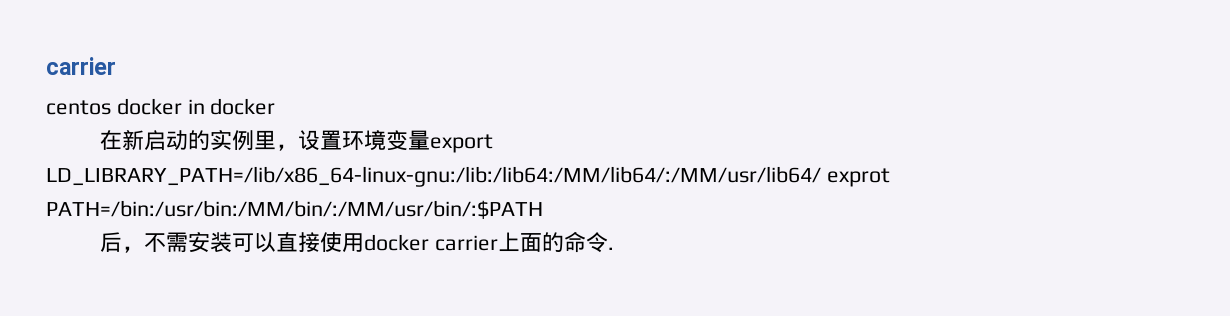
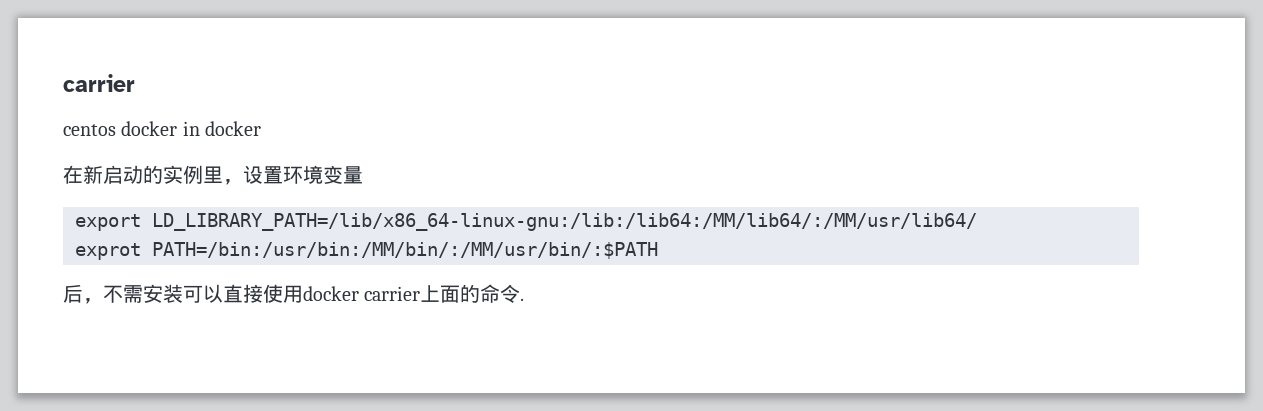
- 在新启动的实例里，设置环境变量export LD_LIBRARY_PATH=/lib/x86_64-linux-gnu:/lib:/lib64:/MM/lib64/:/MM/usr/lib64/ exprot PATH=/bin:/usr/bin:/MM/bin/:/MM/usr/bin/:$PATH
+ 在新启动的实例里，设置环境变量
+ export LD_LIBRARY_PATH=/lib/x86_64-linux-gnu:/lib:/lib64:/MM/lib64/:/MM/usr/lib64/
+ exprot PATH=/bin:/usr/bin:/MM/bin/:/MM/usr/bin/:$PATH

